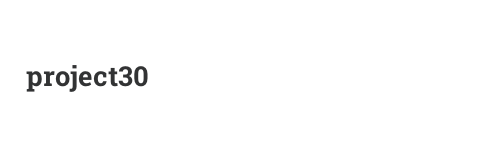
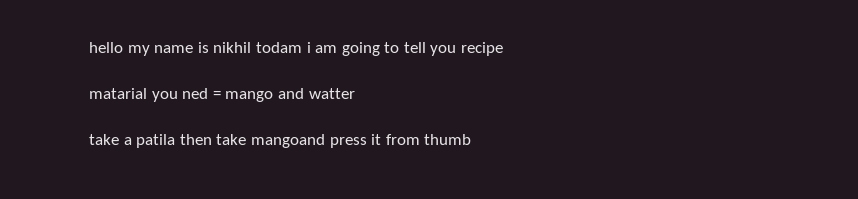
- project30
+ hello my name is nikhil todam i am going to tell you recipe
+ matarial you ned = mango and watter
+ take a patila then take mangoand press it from thumb

